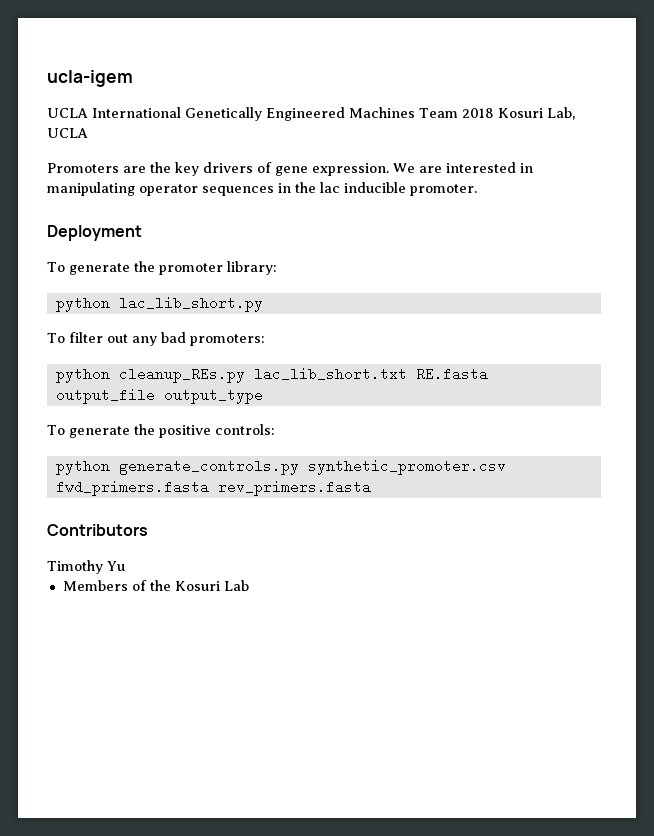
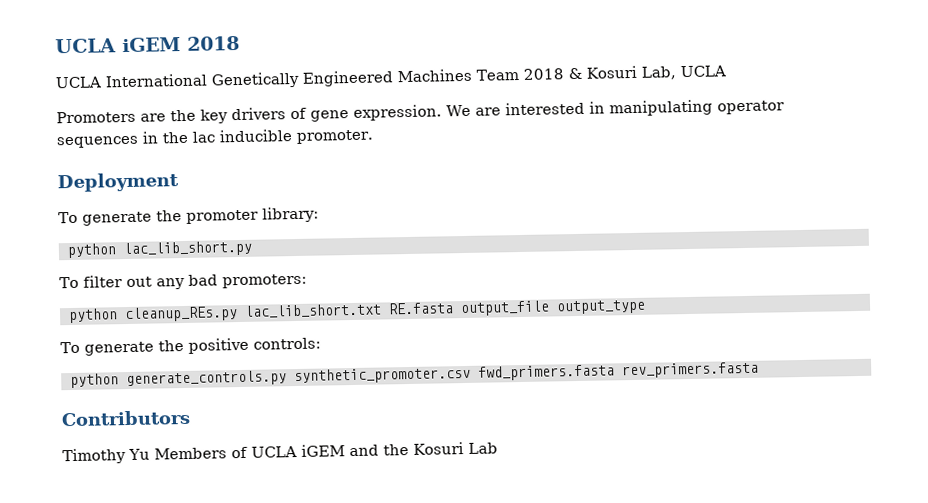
- ucla-igem
+ UCLA iGEM 2018
- UCLA International Genetically Engineered Machines Team 2018 Kosuri Lab, UCLA
+ UCLA International Genetically Engineered Machines Team 2018 & Kosuri Lab, UCLA
- Timothy Yu
- Members of the Kosuri Lab
+ Timothy Yu Members of UCLA iGEM and the Kosuri Lab

